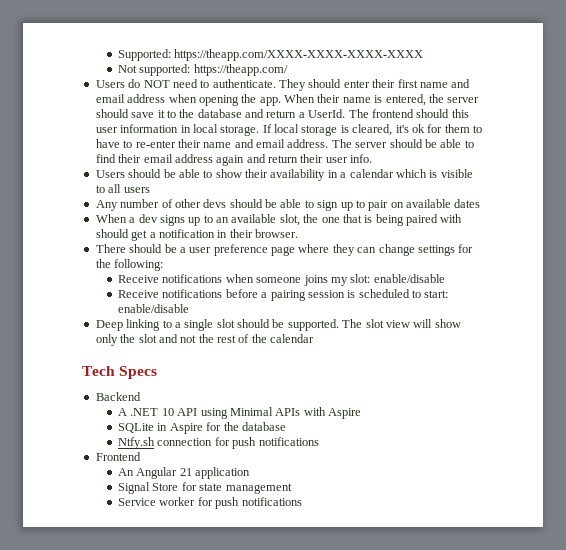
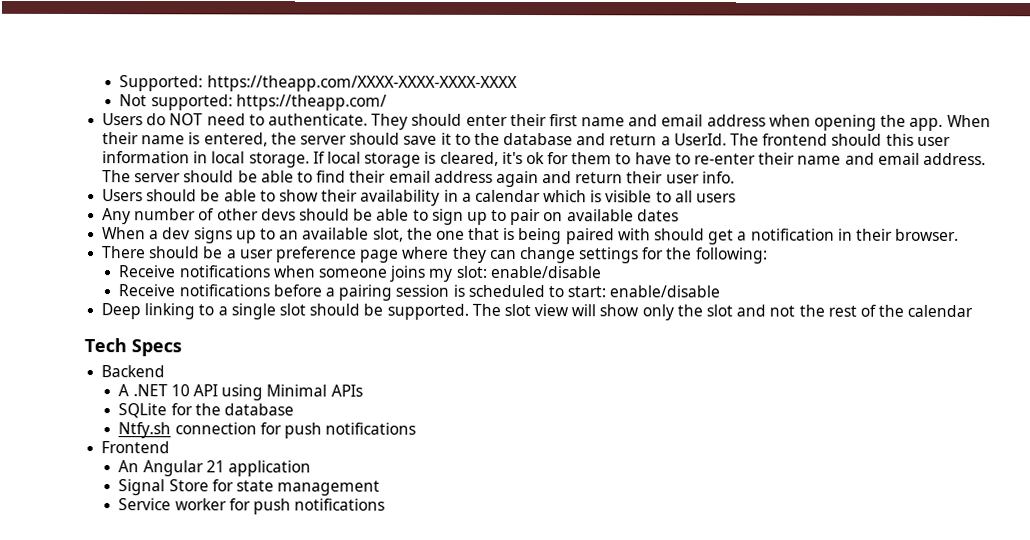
- A .NET 10 API using Minimal APIs with Aspire
+ A .NET 10 API using Minimal APIs
- SQLite in Aspire for the database
+ SQLite for the database

